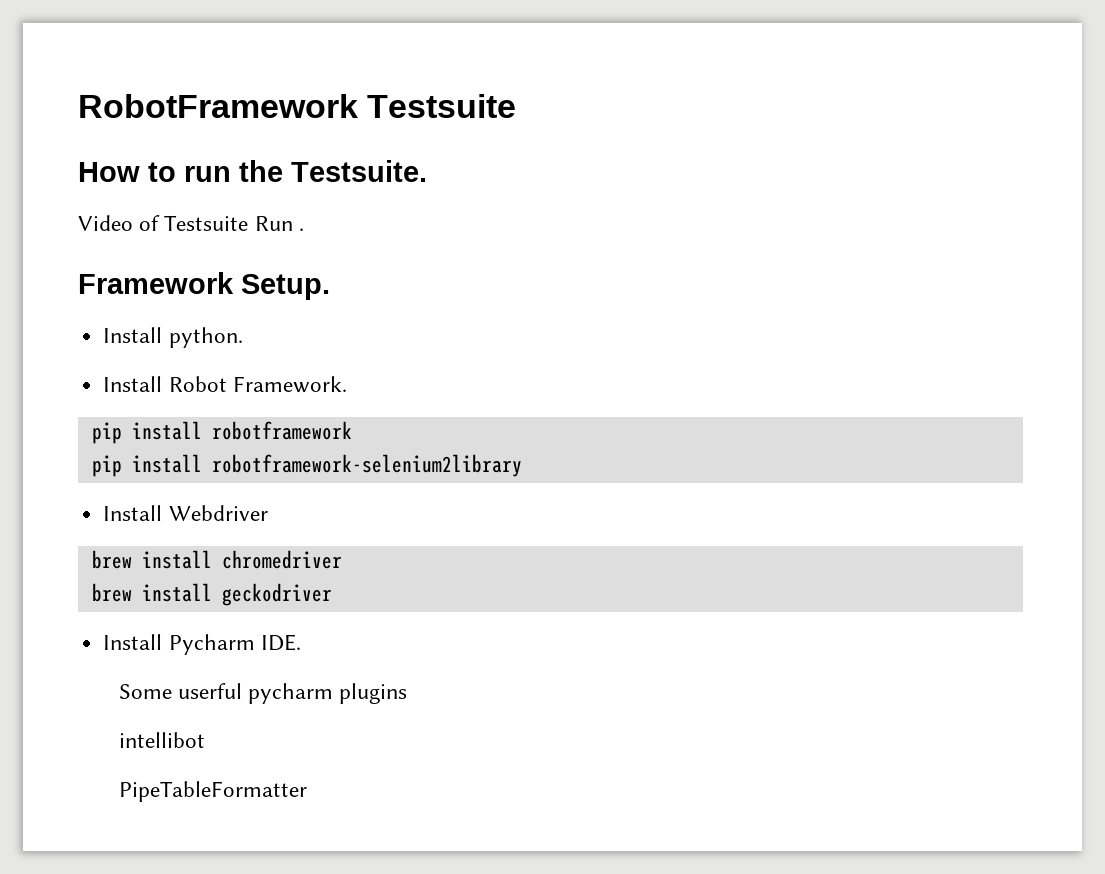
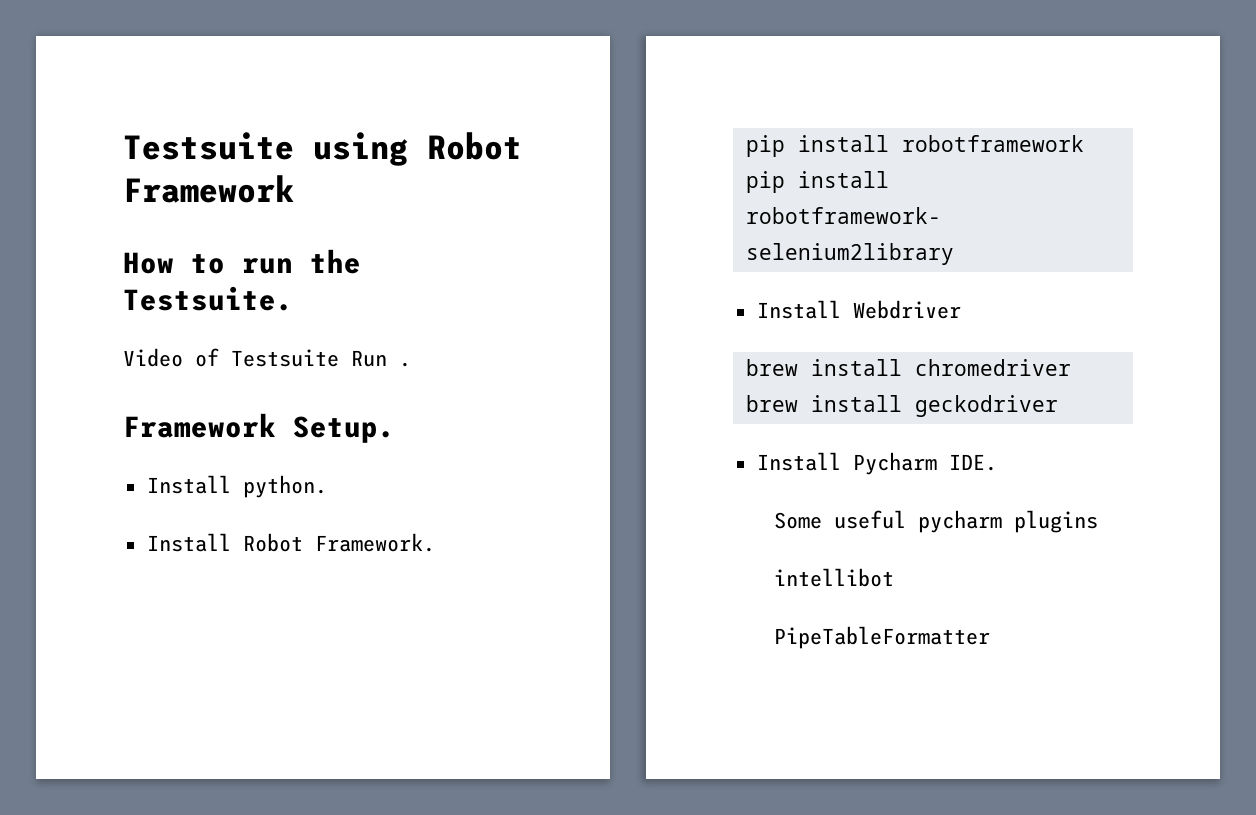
- RobotFramework Testsuite
+ Testsuite using Robot Framework
- Some userful pycharm plugins
+ Some useful pycharm plugins

